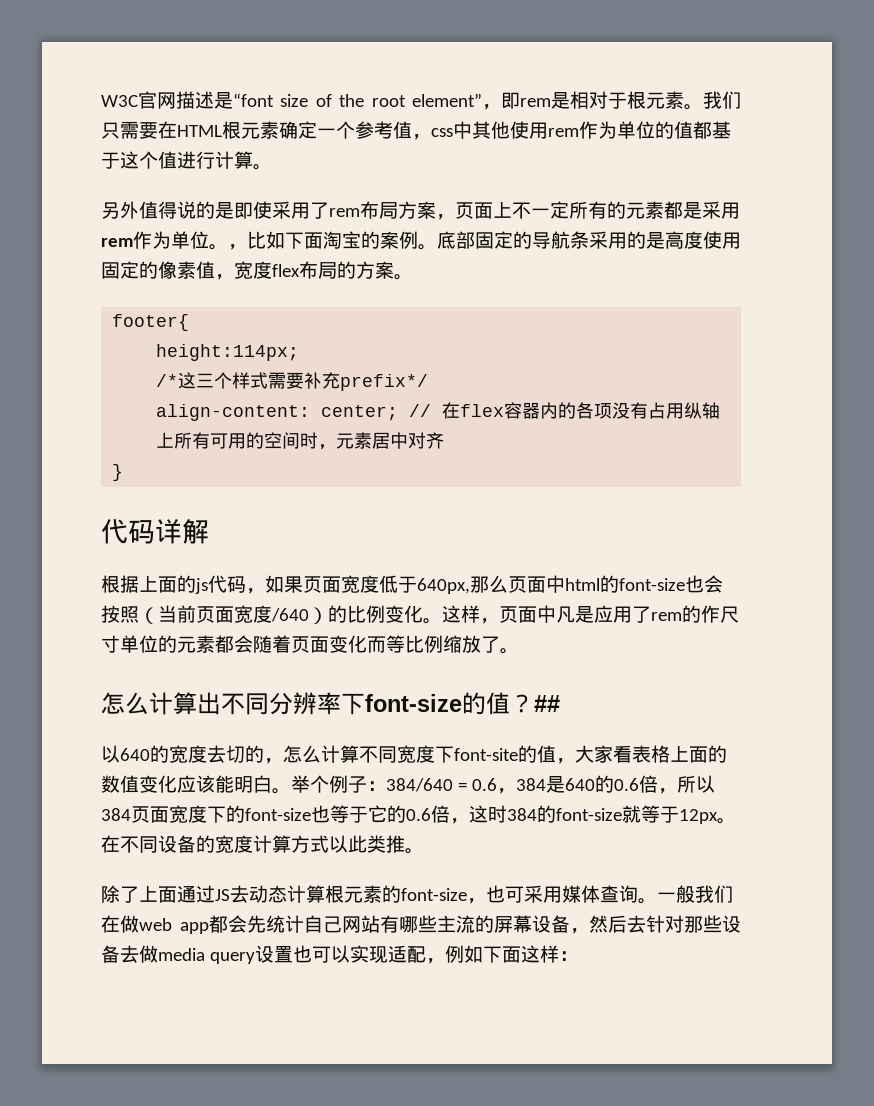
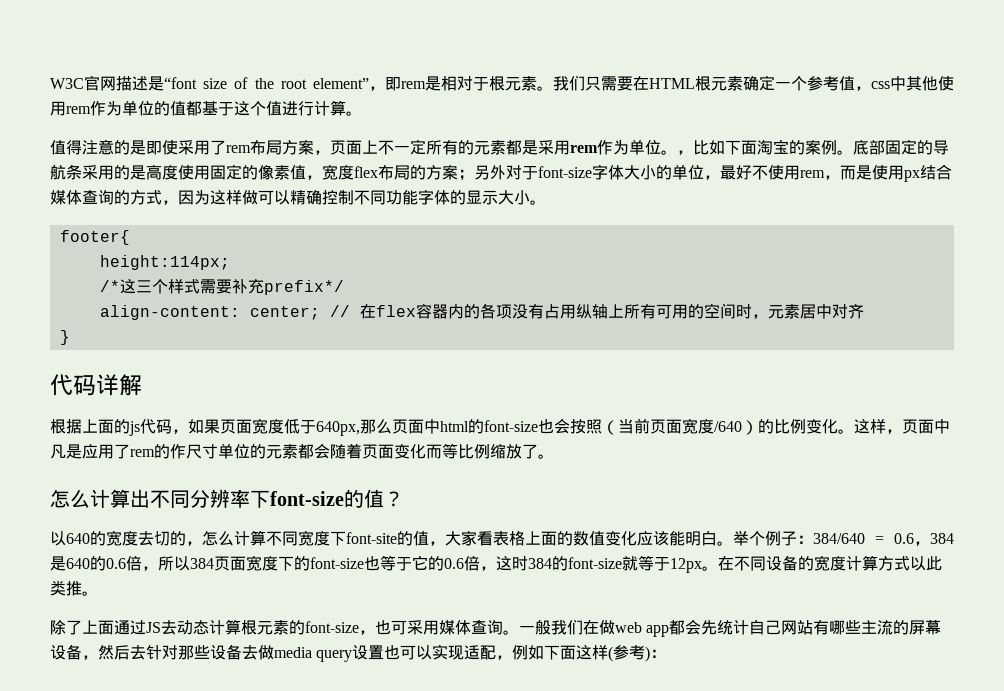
- 另外值得说的是即使采用了rem布局方案，页面上不一定所有的元素都是采用rem作为单位。
+ 值得注意的是即使采用了rem布局方案，页面上不一定所有的元素都是采用rem作为单位。
- 底部固定的导航条采用的是高度使用固定的像素值，宽度flex布局的方案。
+ 底部固定的导航条采用的是高度使用固定的像素值，宽度flex布局的方案；另外对于font-size字体大小的单位，最好不使用rem，而是使用px结合媒体查询的方式，因为这样做可以精确控制不同功能字体的显示大小。
- ##
- 一般我们在做web app都会先统计自己网站有哪些主流的屏幕设备，然后去针对那些设备去做media query设置也可以实现适配，例如下面这样：
+ 一般我们在做web app都会先统计自己网站有哪些主流的屏幕设备，然后去针对那些设备去做media query设置也可以实现适配，例如下面这样(参考)：

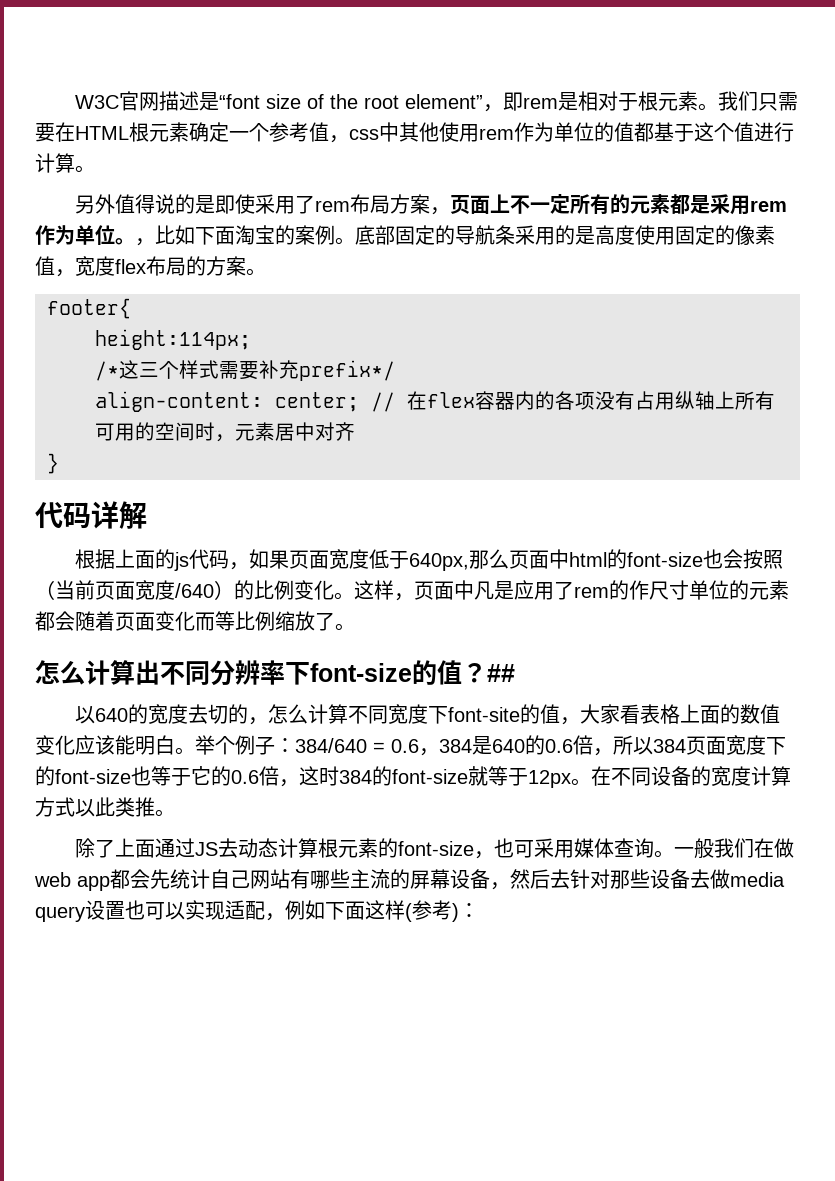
- 值得注意的是即使采用了rem布局方案，页面上不一定所有的元素都是采用rem作为单位。
+ 另外值得说的是即使采用了rem布局方案，页面上不一定所有的元素都是采用rem作为单位。
- 底部固定的导航条采用的是高度使用固定的像素值，宽度flex布局的方案；另外对于font-size字体大小的单位，最好不使用rem，而是使用px结合媒体查询的方式，因为这样做可以精确控制不同功能字体的显示大小。
+ 底部固定的导航条采用的是高度使用固定的像素值，宽度flex布局的方案。
+ ##

